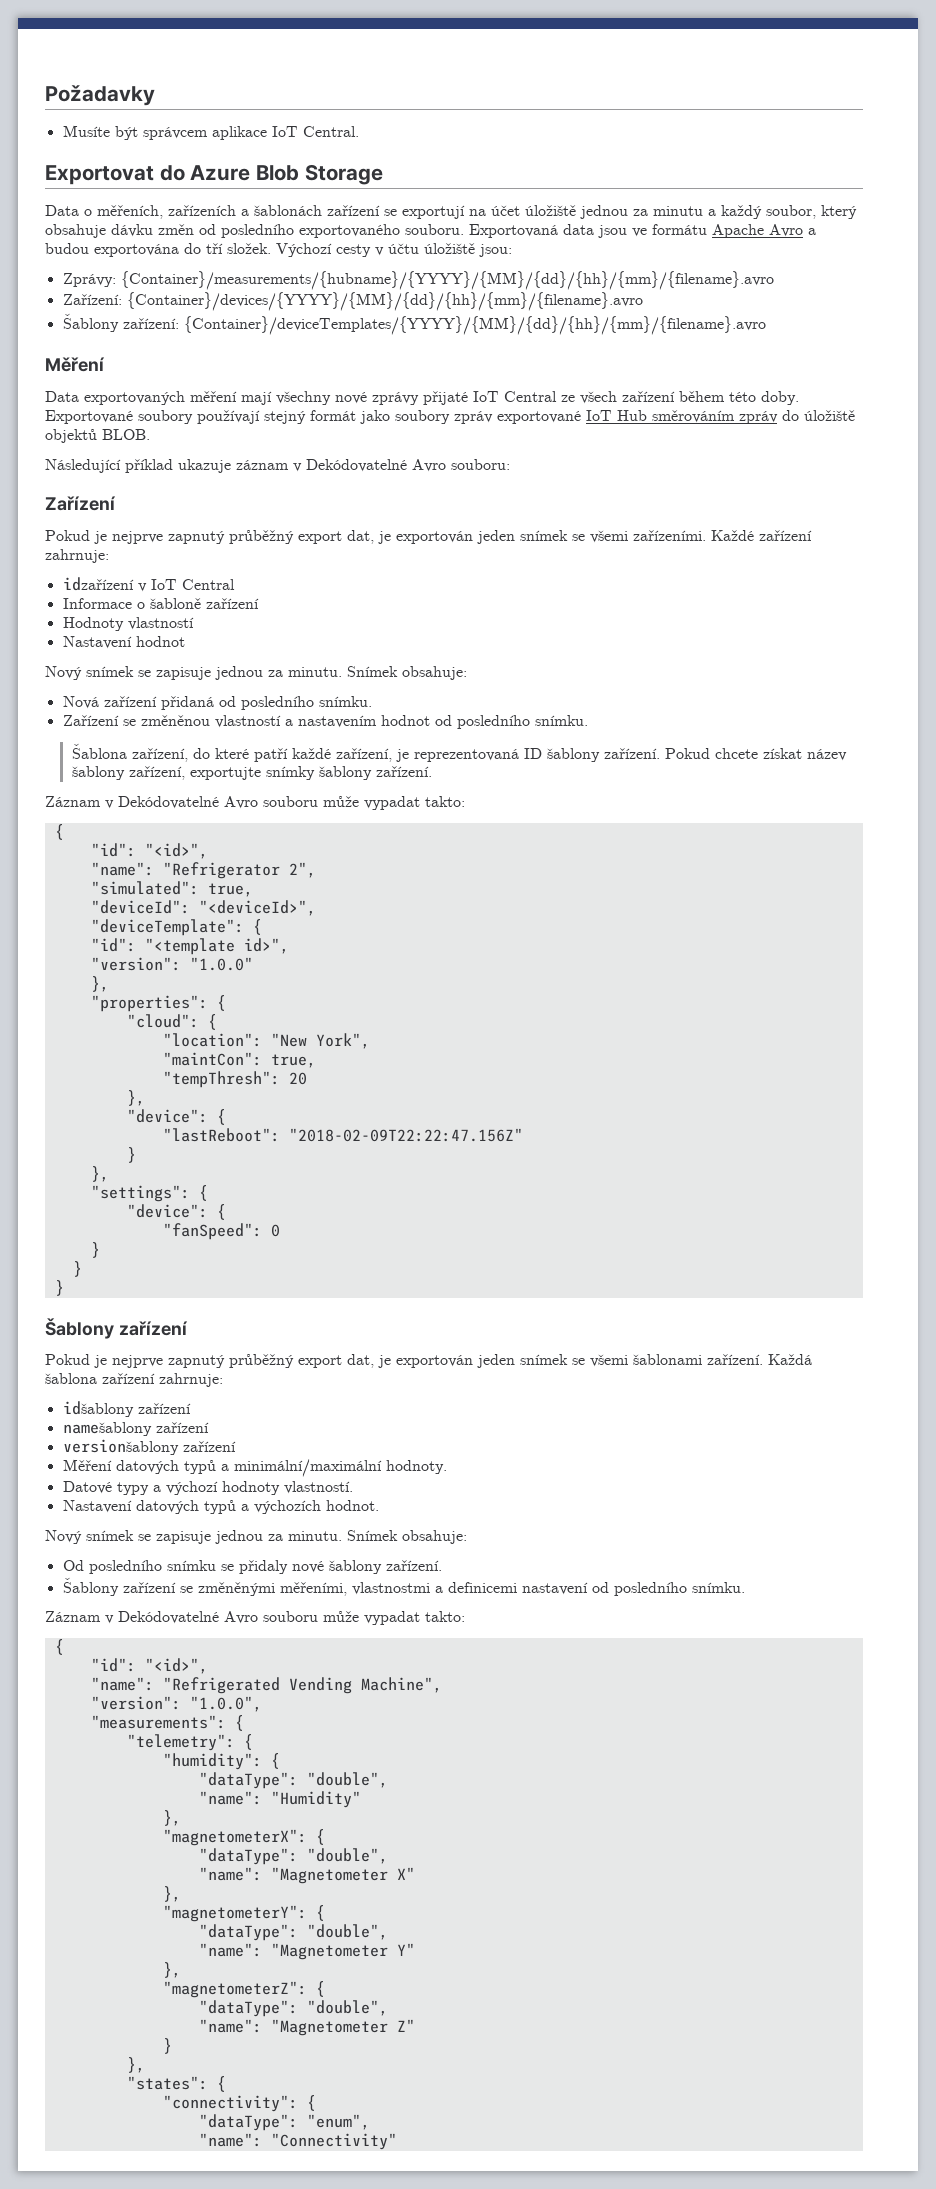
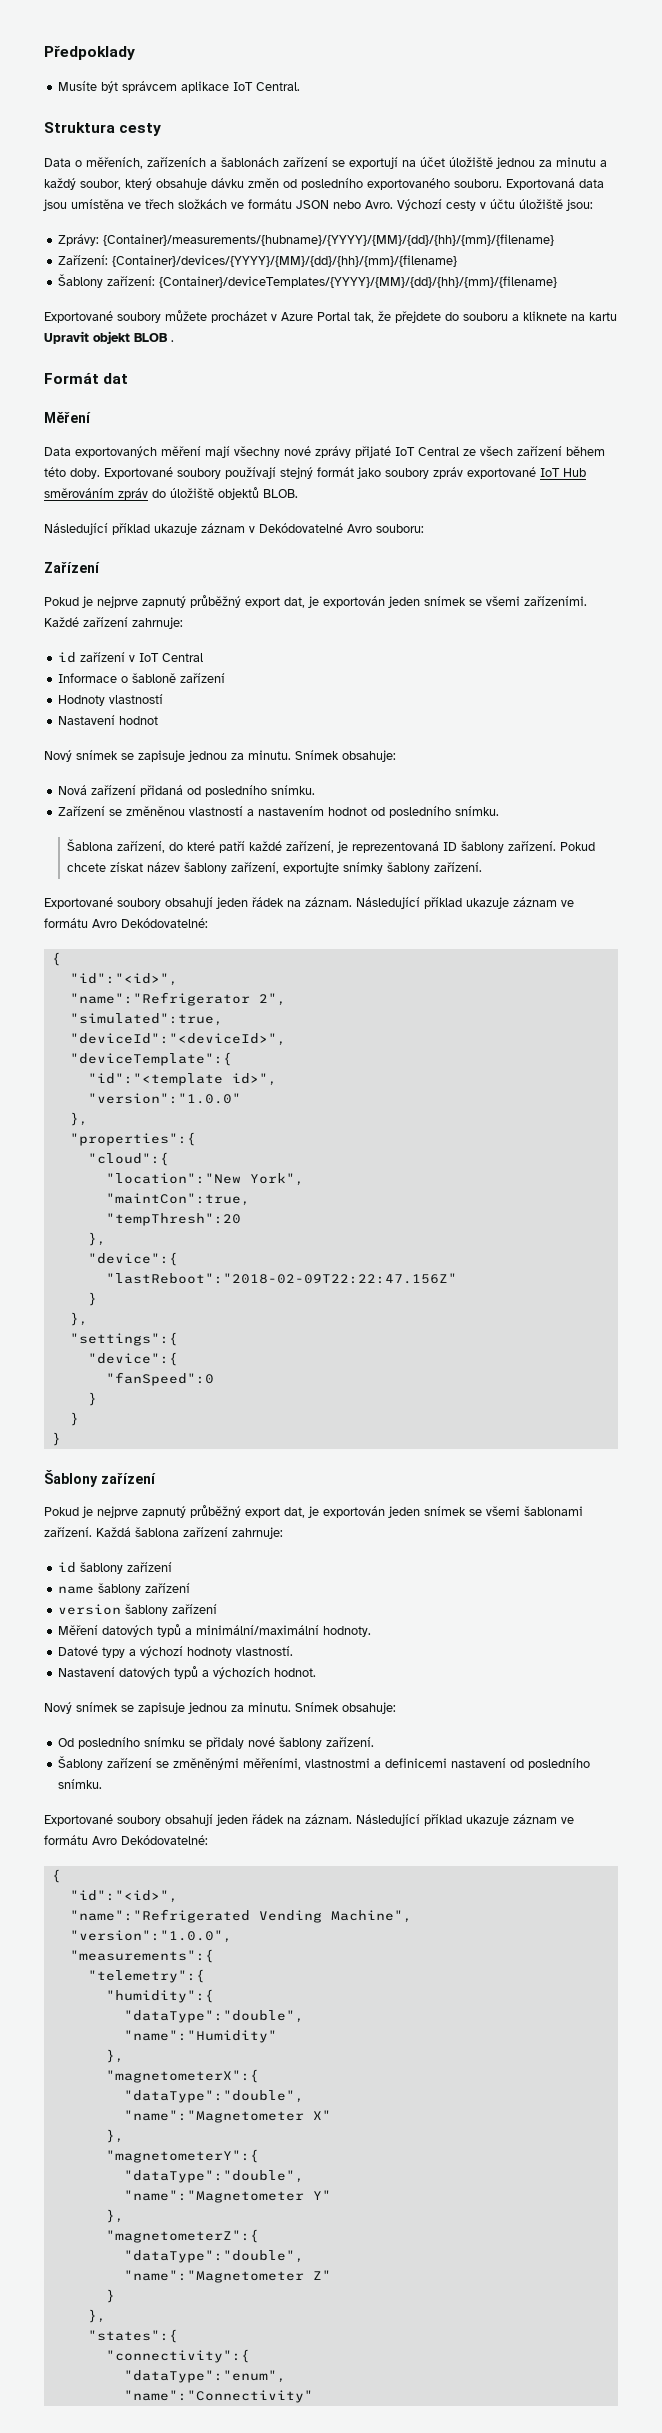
- Požadavky
+ Předpoklady
- Exportovat do Azure Blob Storage
+ Struktura cesty
- Exportovaná data jsou ve formátu Apache Avro a budou exportována do tří složek.
+ Exportovaná data jsou umístěna ve třech složkách ve formátu JSON nebo Avro.
- Zprávy: {Container}/measurements/{hubname}/{YYYY}/{MM}/{dd}/{hh}/{mm}/{filename}.avro
+ Zprávy: {Container}/measurements/{hubname}/{YYYY}/{MM}/{dd}/{hh}/{mm}/{filename}
- Zařízení: {Container}/devices/{YYYY}/{MM}/{dd}/{hh}/{mm}/{filename}.avro
+ Zařízení: {Container}/devices/{YYYY}/{MM}/{dd}/{hh}/{mm}/{filename}
- Šablony zařízení: {Container}/deviceTemplates/{YYYY}/{MM}/{dd}/{hh}/{mm}/{filename}.avro
+ Šablony zařízení: {Container}/deviceTemplates/{YYYY}/{MM}/{dd}/{hh}/{mm}/{filename}
+ Exportované soubory můžete procházet v Azure Portal tak, že přejdete do souboru a kliknete na kartu Upravit objekt BLOB .
+ Formát dat
- idzařízení v IoT Central
+ id zařízení v IoT Central
  Pokud chcete získat název šablony zařízení, exportujte snímky šablony zařízení.
- Záznam v Dekódovatelné Avro souboru může vypadat takto:
+ Exportované soubory obsahují jeden řádek na záznam. Následující příklad ukazuje záznam ve formátu Avro Dekódovatelné:
  {
- "id": "<id>",
- "name": "Refrigerator 2",
- "simulated": true,
- "deviceId": "<deviceId>",
- "deviceTemplate": {
- "id": "<template id>",
+ "id":"<id>",
+ "name":"Refrigerator 2",
+ "simulated":true,
+ "deviceId":"<deviceId>",
+ "deviceTemplate":{
+ "id":"<template id>",
- "version": "1.0.0"
+ "version":"1.0.0"
  },
- "properties": {
- "cloud": {
- "location": "New York",
- "maintCon": true,
- "tempThresh": 20
+ "properties":{
+ "cloud":{
+ "location":"New York",
+ "maintCon":true,
+ "tempThresh":20
  },
- "device": {
- "lastReboot": "2018-02-09T22:22:47.156Z"
+ "device":{
+ "lastReboot":"2018-02-09T22:22:47.156Z"
  }
  },
- "settings": {
- "device": {
- "fanSpeed": 0
+ "settings":{
+ "device":{
+ "fanSpeed":0
- idšablony zařízení
- namešablony zařízení
- versionšablony zařízení
+ id šablony zařízení
+ name šablony zařízení
+ version šablony zařízení
  Šablony zařízení se změněnými měřeními, vlastnostmi a definicemi nastavení od posledního snímku.
- Záznam v Dekódovatelné Avro souboru může vypadat takto:
+ Exportované soubory obsahují jeden řádek na záznam. Následující příklad ukazuje záznam ve formátu Avro Dekódovatelné:
  {
- "id": "<id>",
- "name": "Refrigerated Vending Machine",
- "version": "1.0.0",
- "measurements": {
- "telemetry": {
- "humidity": {
- "dataType": "double",
- "name": "Humidity"
+ "id":"<id>",
+ "name":"Refrigerated Vending Machine",
+ "version":"1.0.0",
+ "measurements":{
+ "telemetry":{
+ "humidity":{
+ "dataType":"double",
+ "name":"Humidity"
  },
- "magnetometerX": {
- "dataType": "double",
- "name": "Magnetometer X"
+ "magnetometerX":{
+ "dataType":"double",
+ "name":"Magnetometer X"
  },
- "magnetometerY": {
- "dataType": "double",
- "name": "Magnetometer Y"
+ "magnetometerY":{
+ "dataType":"double",
+ "name":"Magnetometer Y"
  },
- "magnetometerZ": {
- "dataType": "double",
- "name": "Magnetometer Z"
+ "magnetometerZ":{
+ "dataType":"double",
+ "name":"Magnetometer Z"
  }
  },
- "states": {
- "connectivity": {
- "dataType": "enum",
- "name": "Connectivity"
+ "states":{
+ "connectivity":{
+ "dataType":"enum",
+ "name":"Connectivity"

